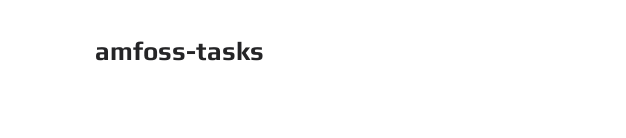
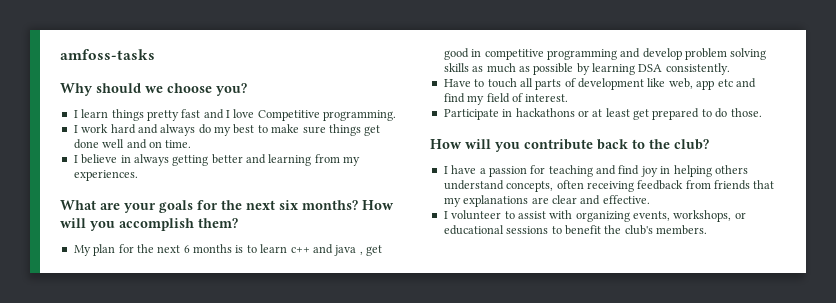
+ Why should we choose you?
+ I learn things pretty fast and I love Competitive programming.
+ I work hard and always do my best to make sure things get done well and on time.
+ I believe in always getting better and learning from my experiences.
+ What are your goals for the next six months? How will you accomplish them?
+ My plan for the next 6 months is to learn c++ and java , get good in competitive programming and develop problem solving skills as much as possible by learning DSA consistently.
+ Have to touch all parts of development like web, app etc and find my field of interest.
+ Participate in hackathons or at least get prepared to do those.
+ How will you contribute back to the club?
+ I have a passion for teaching and find joy in helping others understand concepts, often receiving feedback from friends that my explanations are clear and effective.
+ I volunteer to assist with organizing events, workshops, or educational sessions to benefit the club's members.

